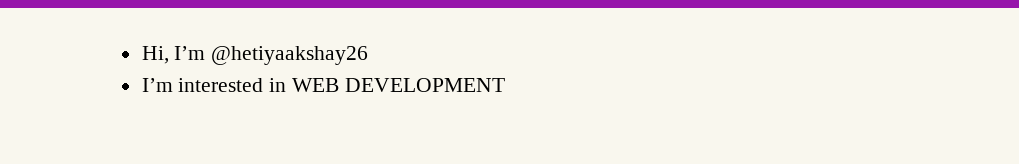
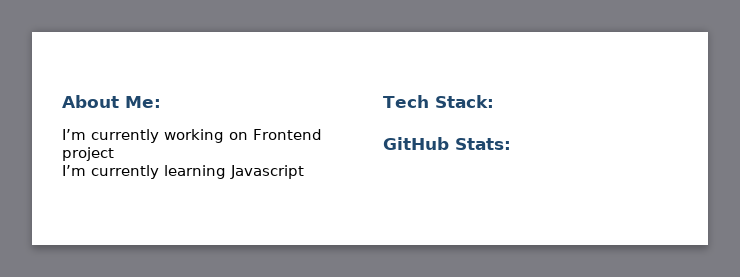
- Hi, I’m @hetiyaakshay26
- I’m interested in WEB DEVELOPMENT
+ About Me:
+ I’m currently working on Frontend project
+ I’m currently learning Javascript
+ Tech Stack:
+ GitHub Stats:

